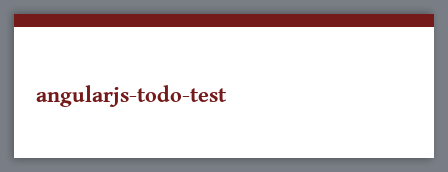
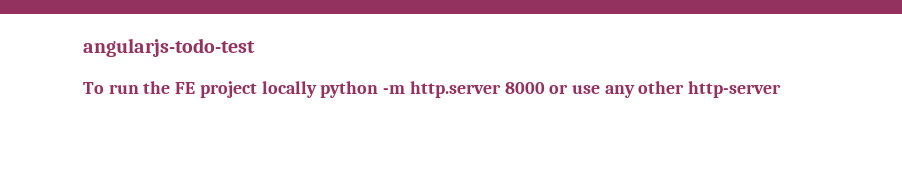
+ To run the FE project locally python -m http.server 8000 or use any other http-server

